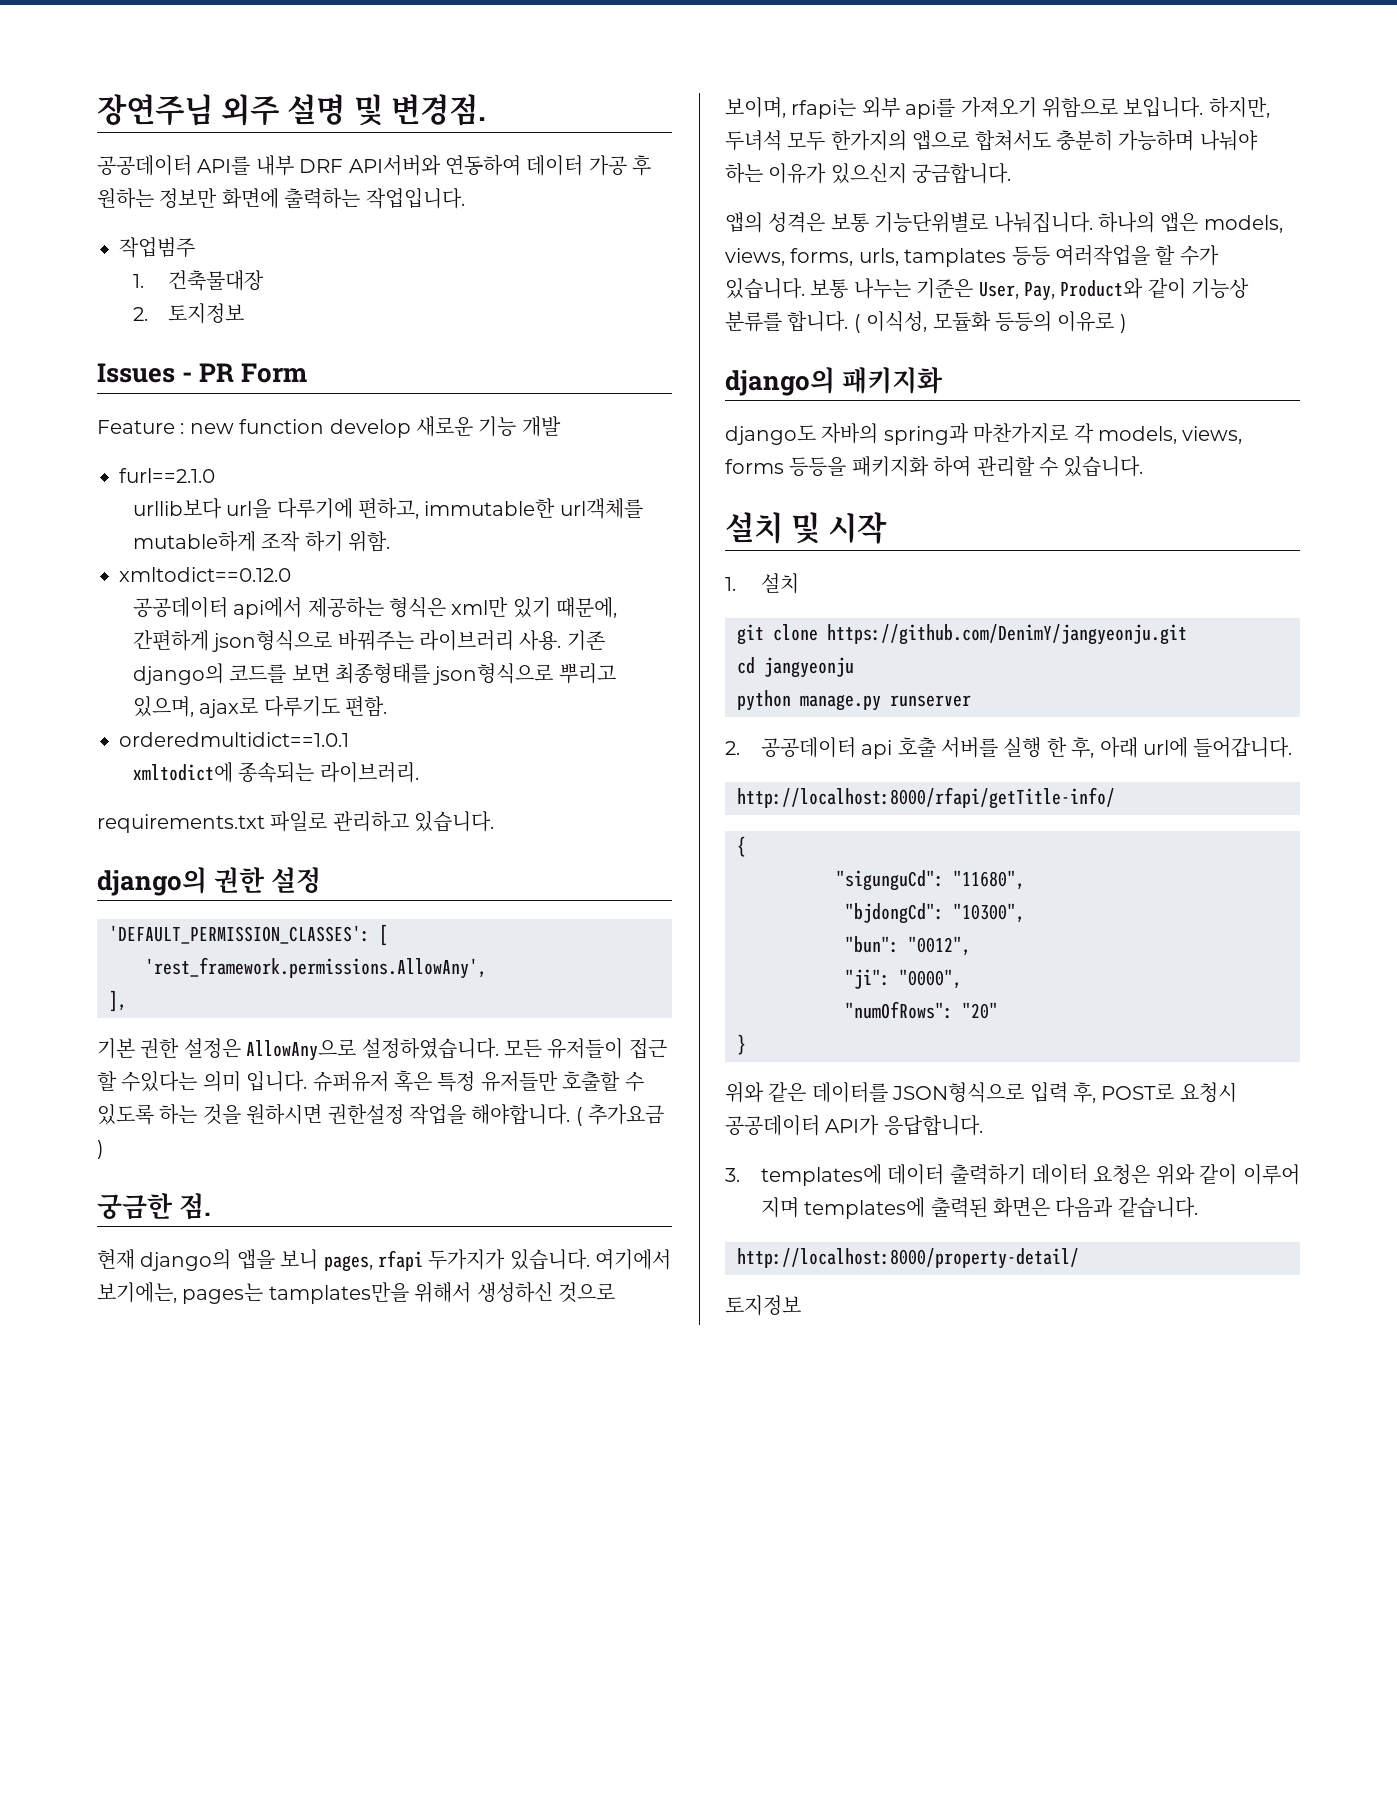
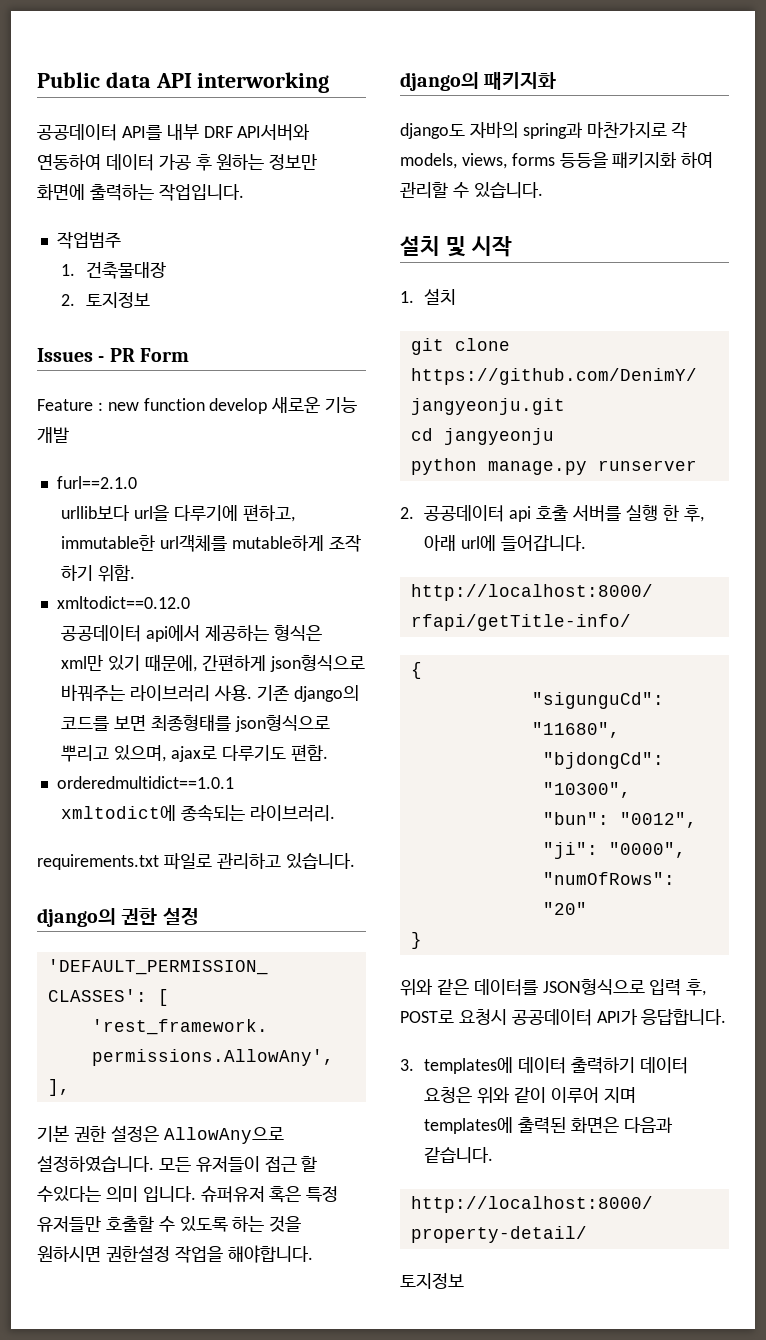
- 장연주님 외주 설명 및 변경점.
+ Public data API interworking
- ( 추가요금 )
- 궁금한 점.
- 현재 django의 앱을 보니 pages, rfapi 두가지가 있습니다. 여기에서 보기에는, pages는 tamplates만을 위해서 생성하신 것으로 보이며, rfapi는 외부 api를 가져오기 위함으로 보입니다. 하지만, 두녀석 모두 한가지의 앱으로 합쳐서도 충분히 가능하며 나눠야 하는 이유가 있으신지 궁금합니다.
- 앱의 성격은 보통 기능단위별로 나눠집니다. 하나의 앱은 models, views, forms, urls, tamplates 등등 여러작업을 할 수가 있습니다. 보통 나누는 기준은 User, Pay, Product와 같이 기능상 분류를 합니다. ( 이식성, 모듈화 등등의 이유로 )

